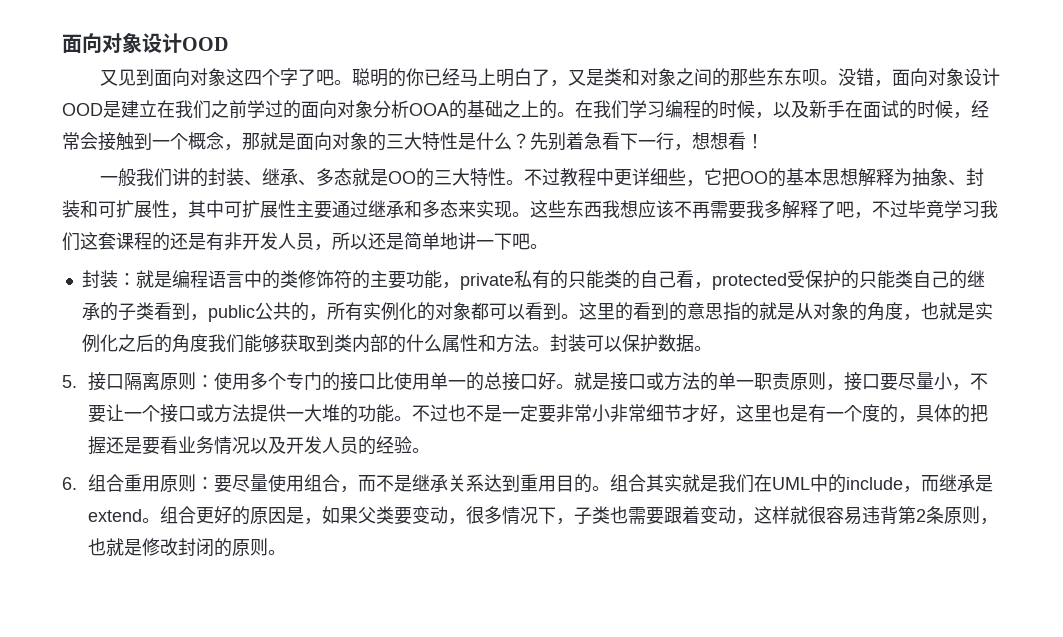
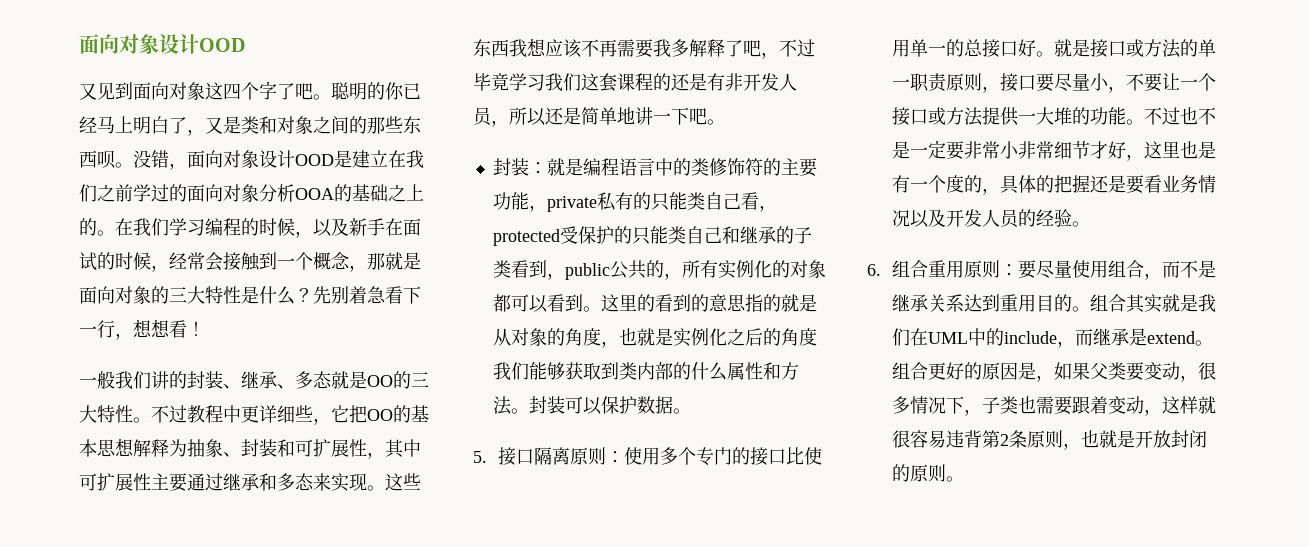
- 聪明的你已经马上明白了，又是类和对象之间的那些东东呗。
+ 聪明的你已经马上明白了，又是类和对象之间的那些东西呗。
- 封装：就是编程语言中的类修饰符的主要功能，private私有的只能类的自己看，protected受保护的只能类自己的继承的子类看到，public公共的，所有实例化的对象都可以看到。
+ 封装：就是编程语言中的类修饰符的主要功能，private私有的只能类自己看，protected受保护的只能类自己和继承的子类看到，public公共的，所有实例化的对象都可以看到。
- 组合更好的原因是，如果父类要变动，很多情况下，子类也需要跟着变动，这样就很容易违背第2条原则，也就是修改封闭的原则。
+ 组合更好的原因是，如果父类要变动，很多情况下，子类也需要跟着变动，这样就很容易违背第2条原则，也就是开放封闭的原则。

